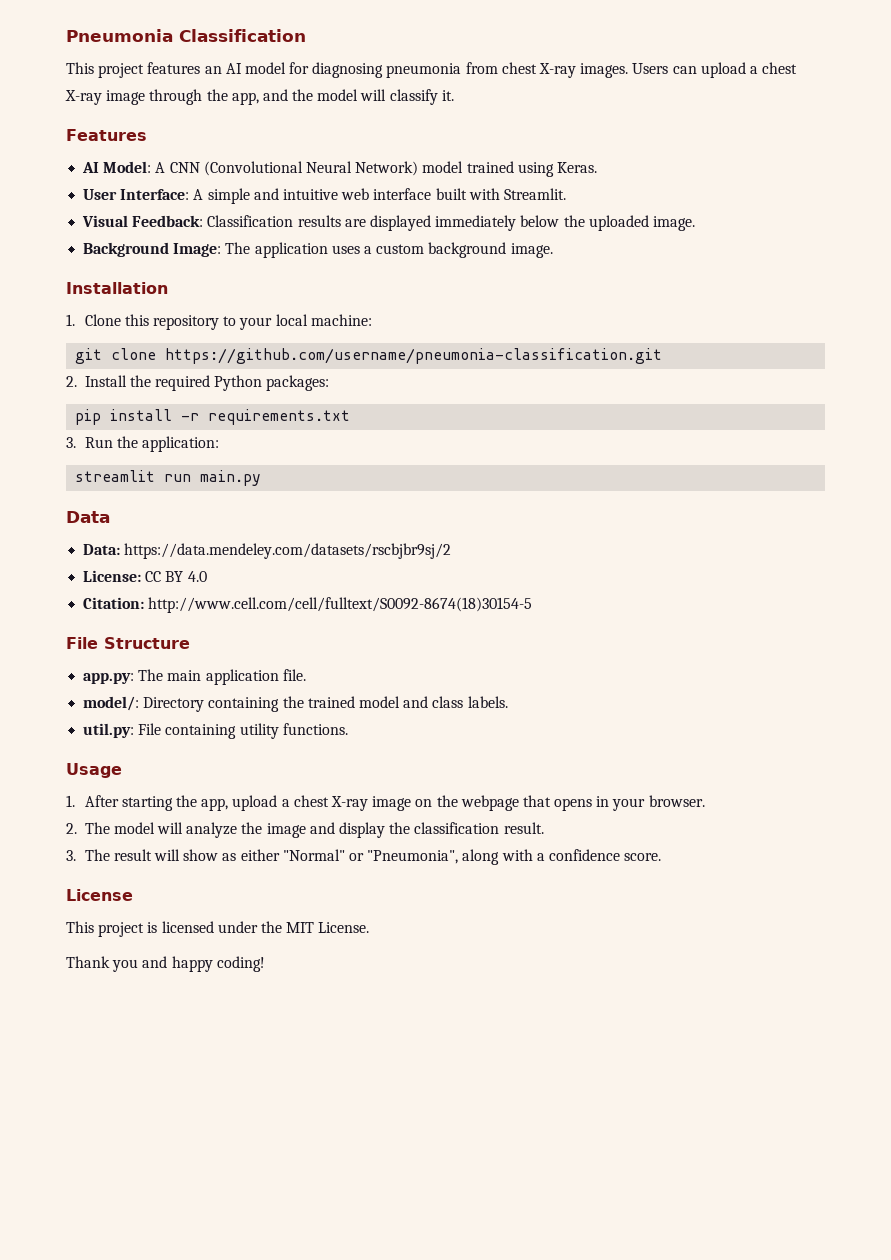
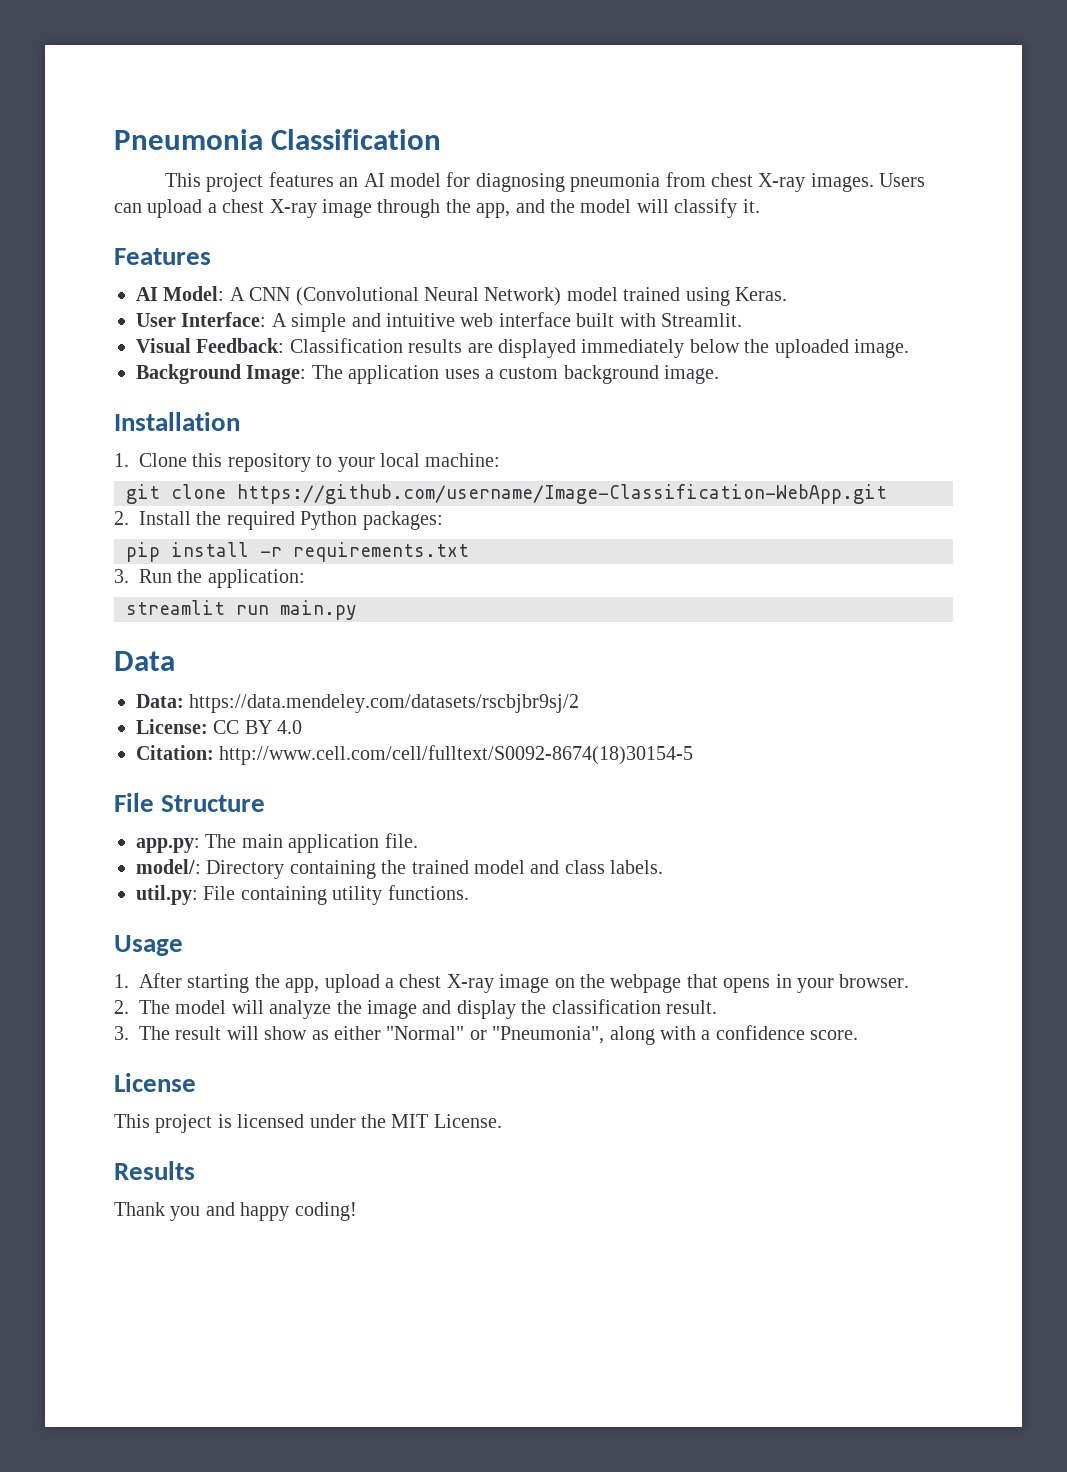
- git clone https://github.com/username/pneumonia-classification.git
+ git clone https://github.com/username/Image-Classification-WebApp.git
+ Results

